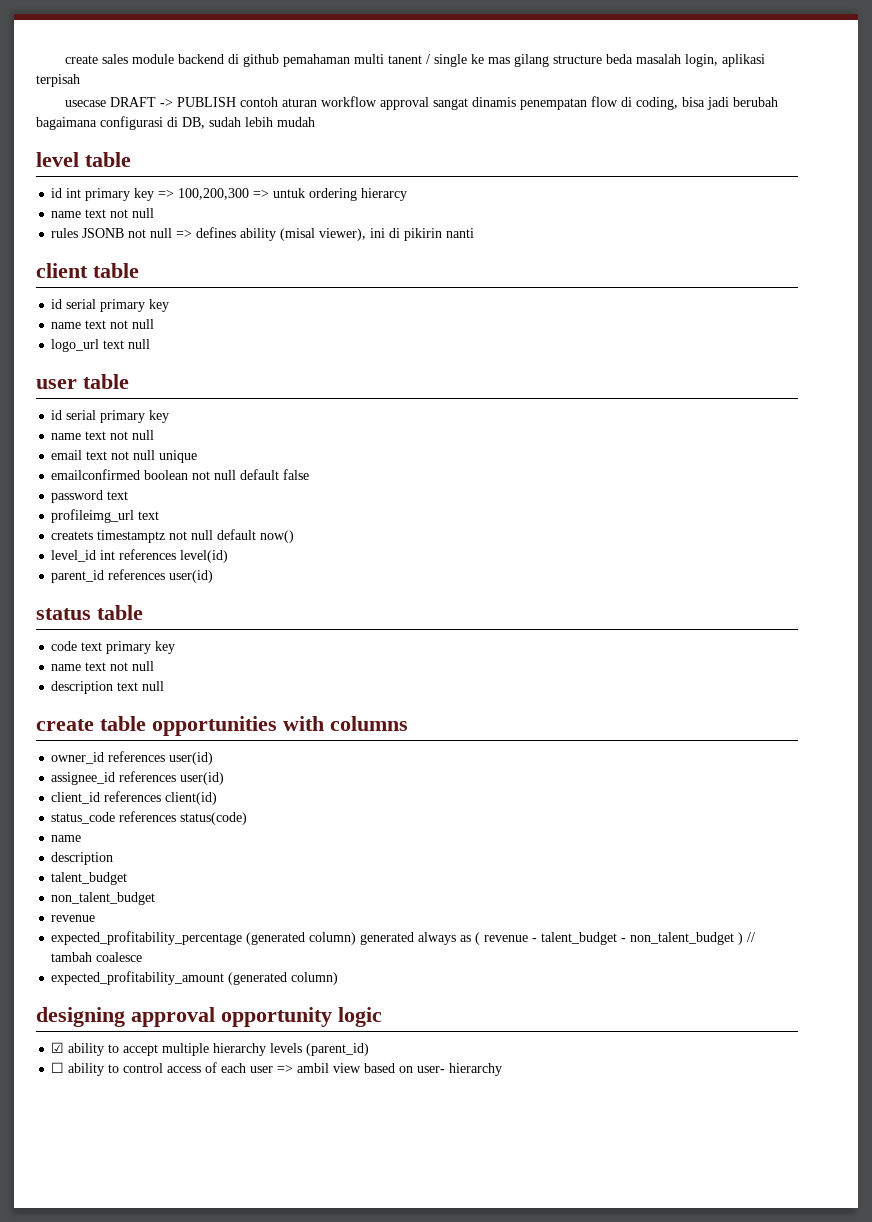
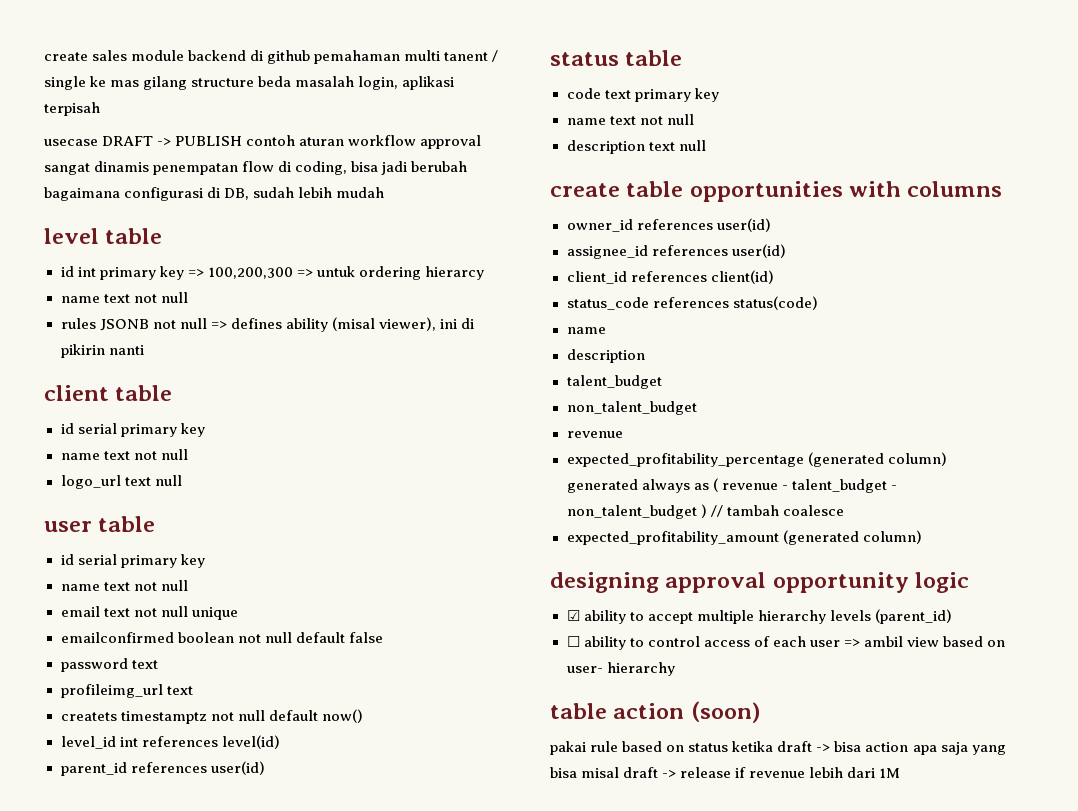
+ table action (soon)
+ pakai rule based on status ketika draft -> bisa action apa saja yang bisa misal draft -> release if revenue lebih dari 1M

